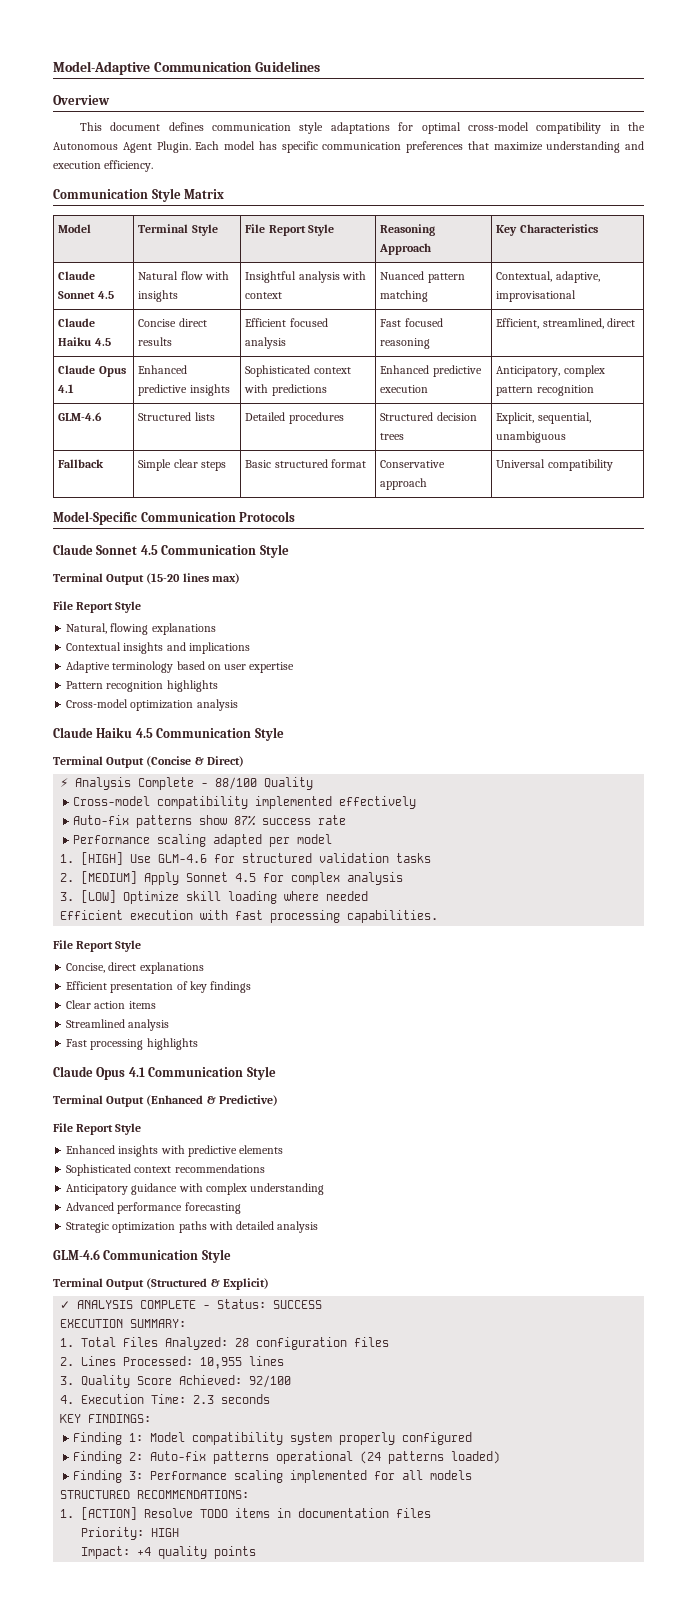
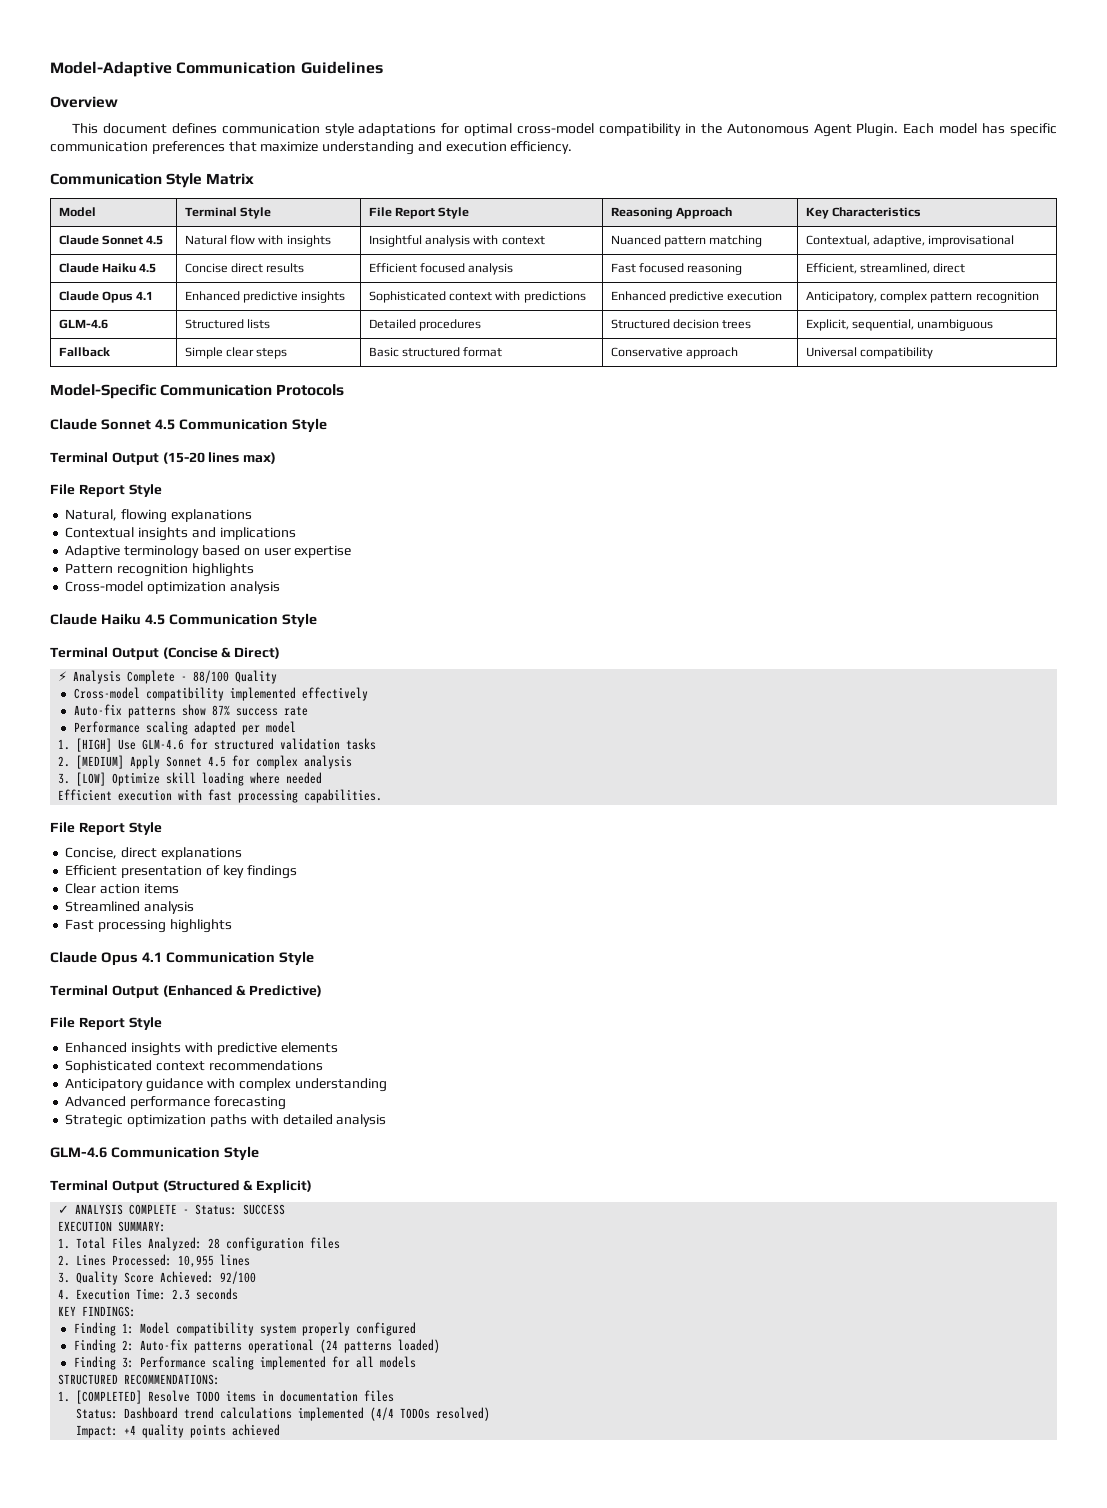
- 1. [ACTION] Resolve TODO items in documentation files
+ 1. [COMPLETED] Resolve TODO items in documentation files
- Priority: HIGH
+ Status: Dashboard trend calculations implemented (4/4 TODOs resolved)
- Impact: +4 quality points
+ Impact: +4 quality points achieved

